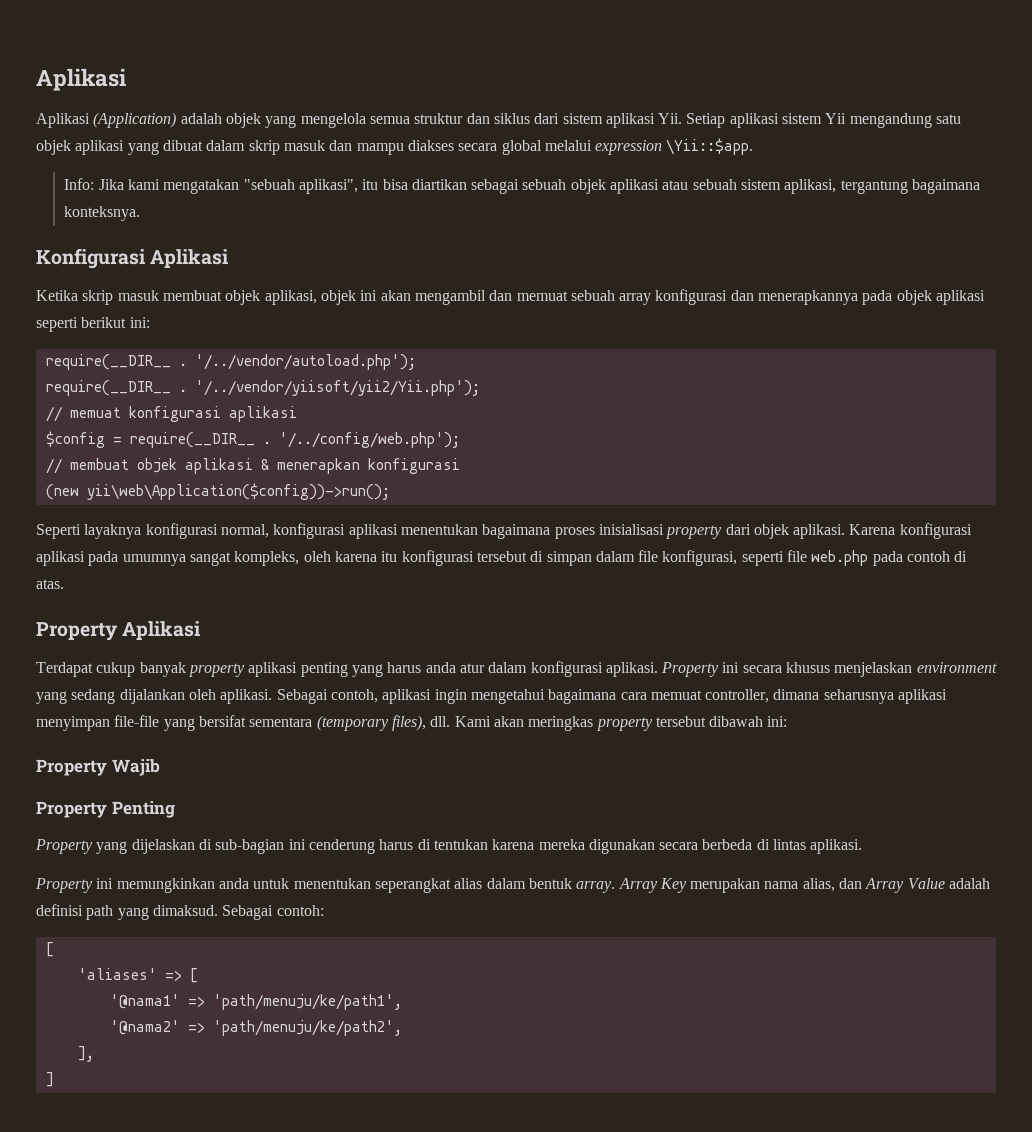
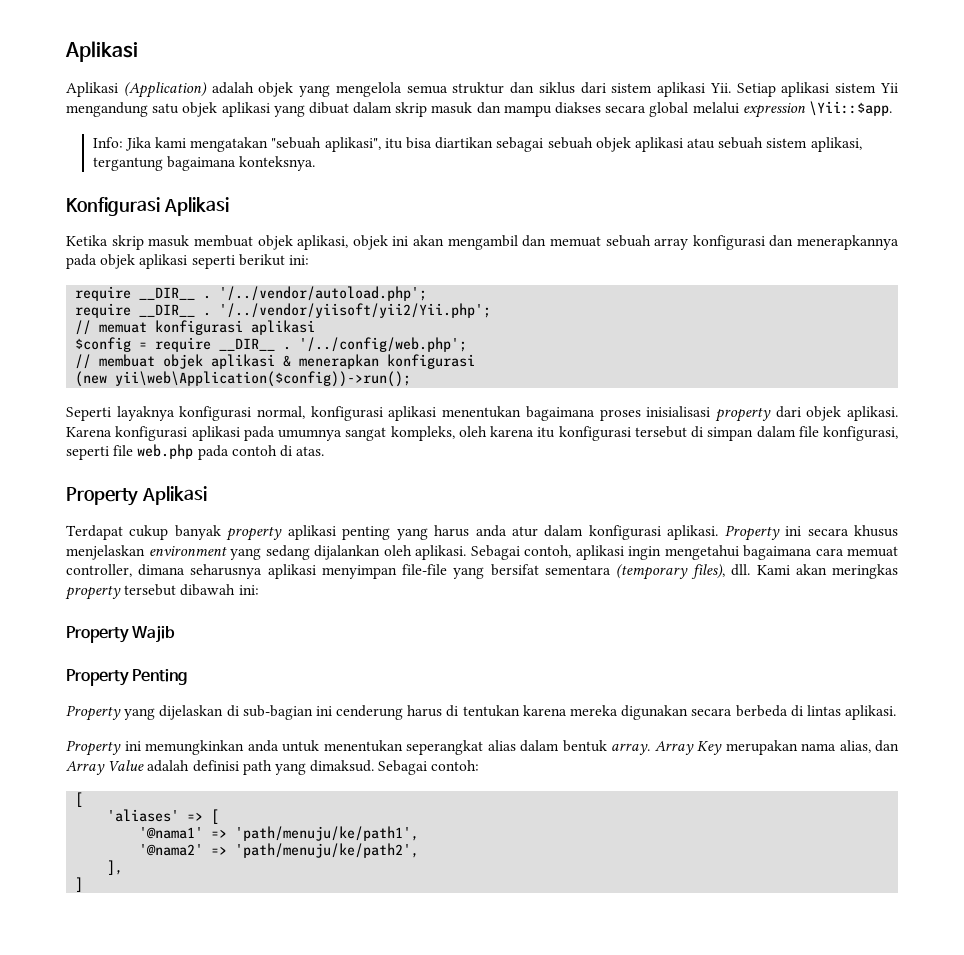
- require(__DIR__ . '/../vendor/autoload.php');
- require(__DIR__ . '/../vendor/yiisoft/yii2/Yii.php');
+ require __DIR__ . '/../vendor/autoload.php';
+ require __DIR__ . '/../vendor/yiisoft/yii2/Yii.php';
- $config = require(__DIR__ . '/../config/web.php');
+ $config = require __DIR__ . '/../config/web.php';

